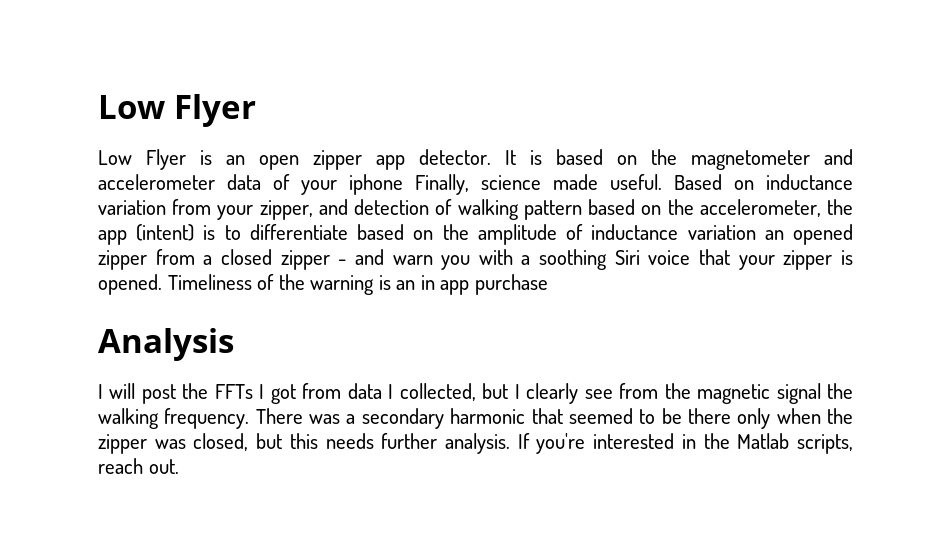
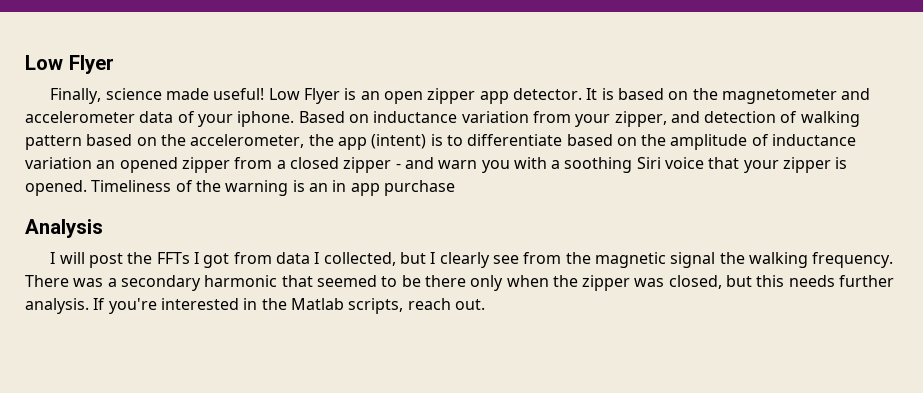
+ Finally, science made useful!
- It is based on the magnetometer and accelerometer data of your iphone Finally, science made useful.
+ It is based on the magnetometer and accelerometer data of your iphone.

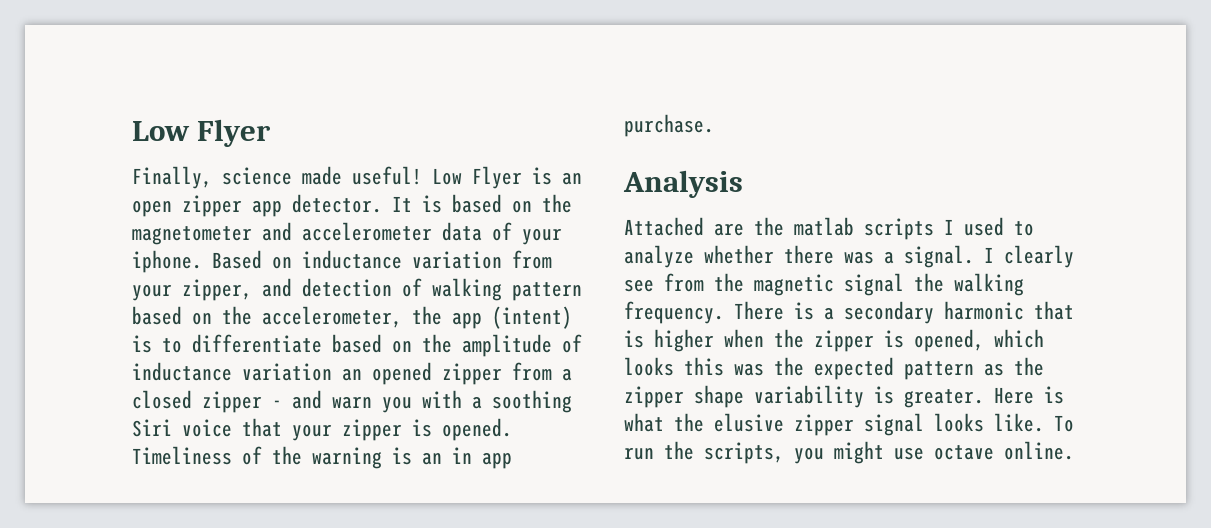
- Timeliness of the warning is an in app purchase
+ Timeliness of the warning is an in app purchase.
- I will post the FFTs I got from data I collected, but I clearly see from the magnetic signal the walking frequency.
+ Attached are the matlab scripts I used to analyze whether there was a signal. I clearly see from the magnetic signal the walking frequency.
- There was a secondary harmonic that seemed to be there only when the zipper was closed, but this needs further analysis. If you're interested in the Matlab scripts, reach out.
+ There is a secondary harmonic that is higher when the zipper is opened, which looks this was the expected pattern as the zipper shape variability is greater. Here is what the elusive zipper signal looks like. To run the scripts, you might use octave online.

